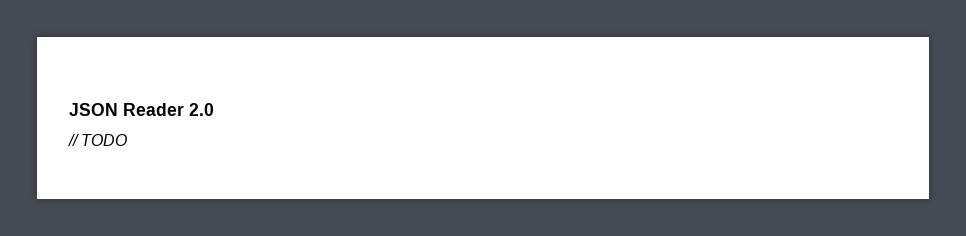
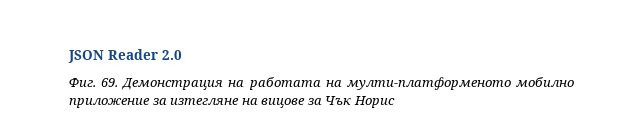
- // TODO
+ Фиг. 69. Демонстрация на работата на мулти-платформеното мобилно приложение за изтегляне на вицове за Чък Норис

